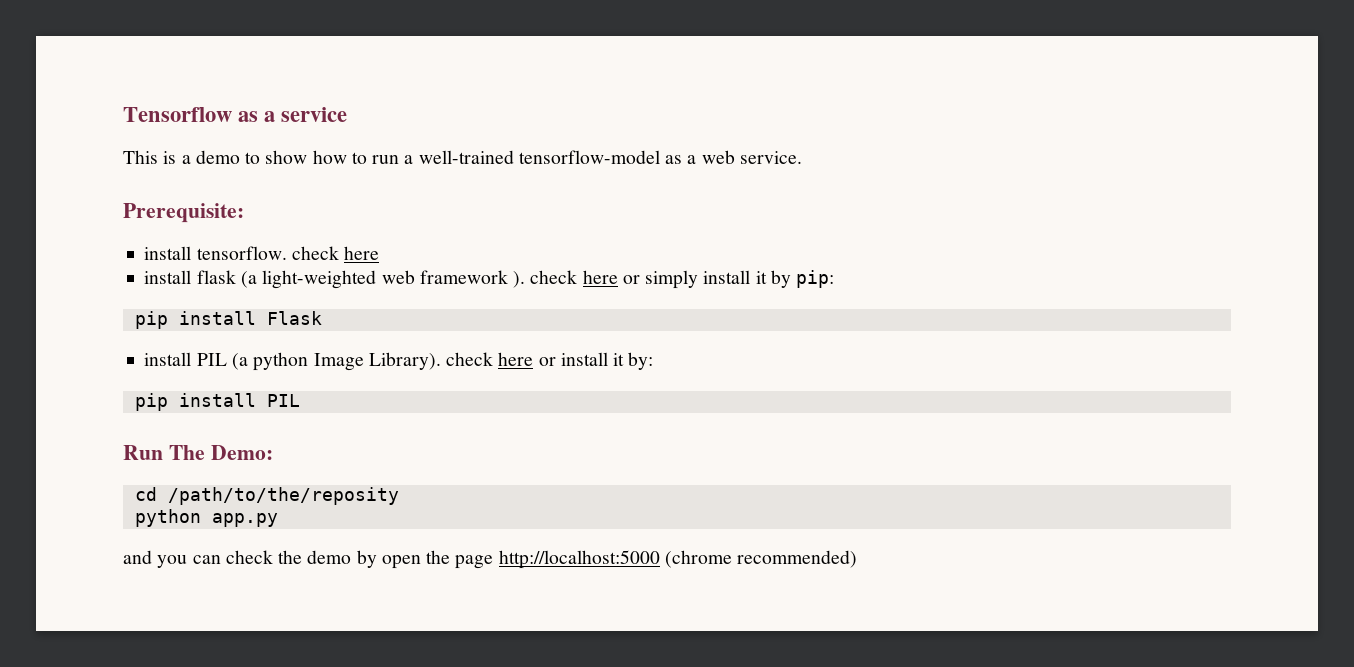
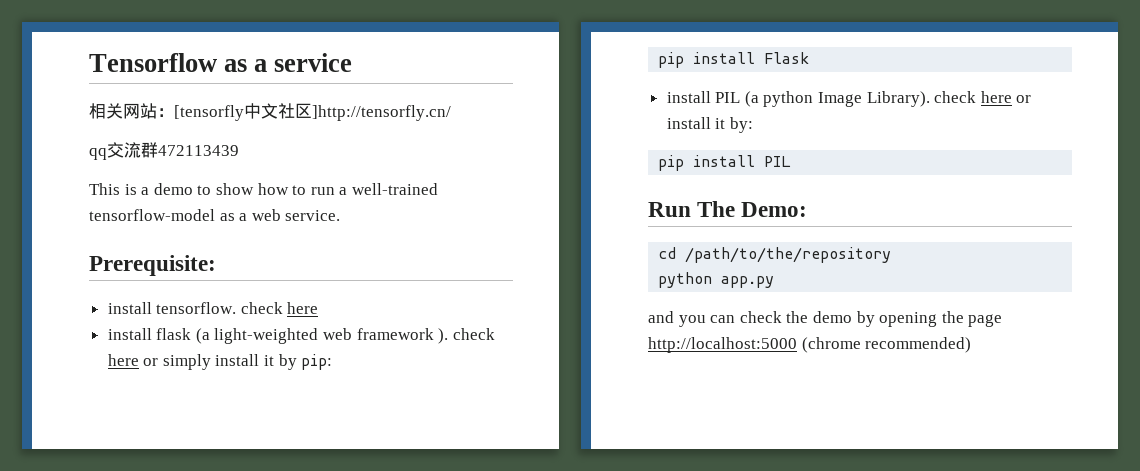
+ 相关网站：[tensorfly中文社区]http://tensorfly.cn/
+ qq交流群472113439
- cd /path/to/the/reposity
+ cd /path/to/the/repository
- and you can check the demo by open the page http://localhost:5000 (chrome recommended)
+ and you can check the demo by opening the page http://localhost:5000 (chrome recommended)

